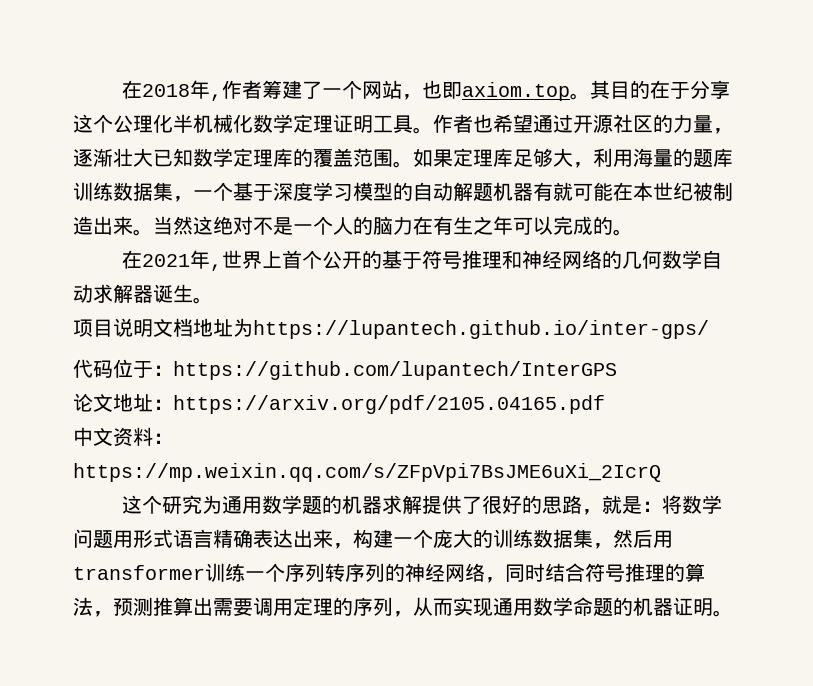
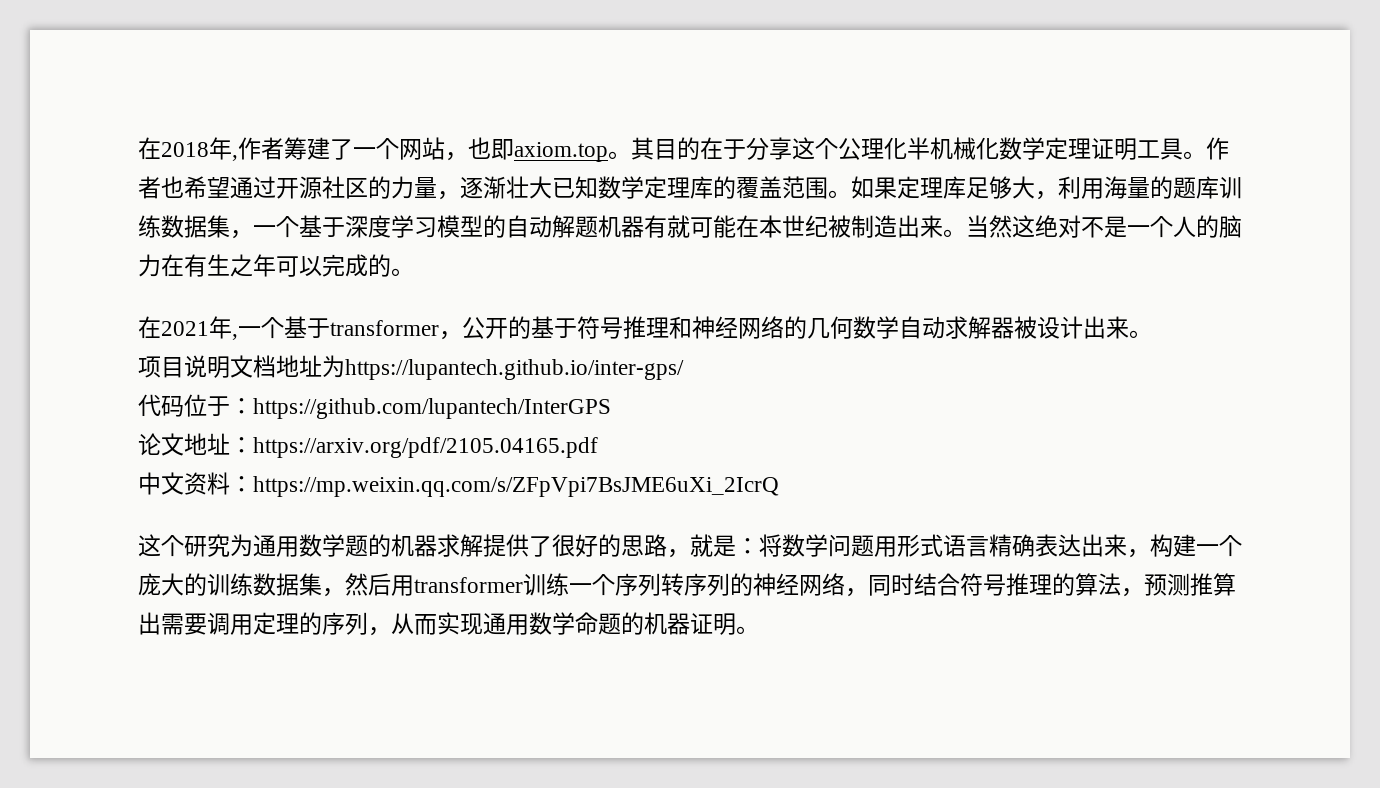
- 在2021年,世界上首个公开的基于符号推理和神经网络的几何数学自动求解器诞生。
+ 在2021年,一个基于transformer，公开的基于符号推理和神经网络的几何数学自动求解器被设计出来。

